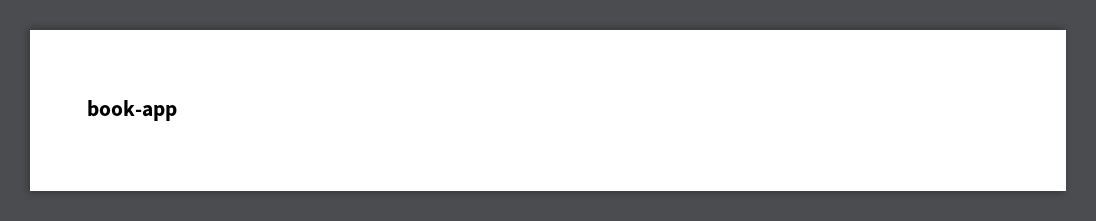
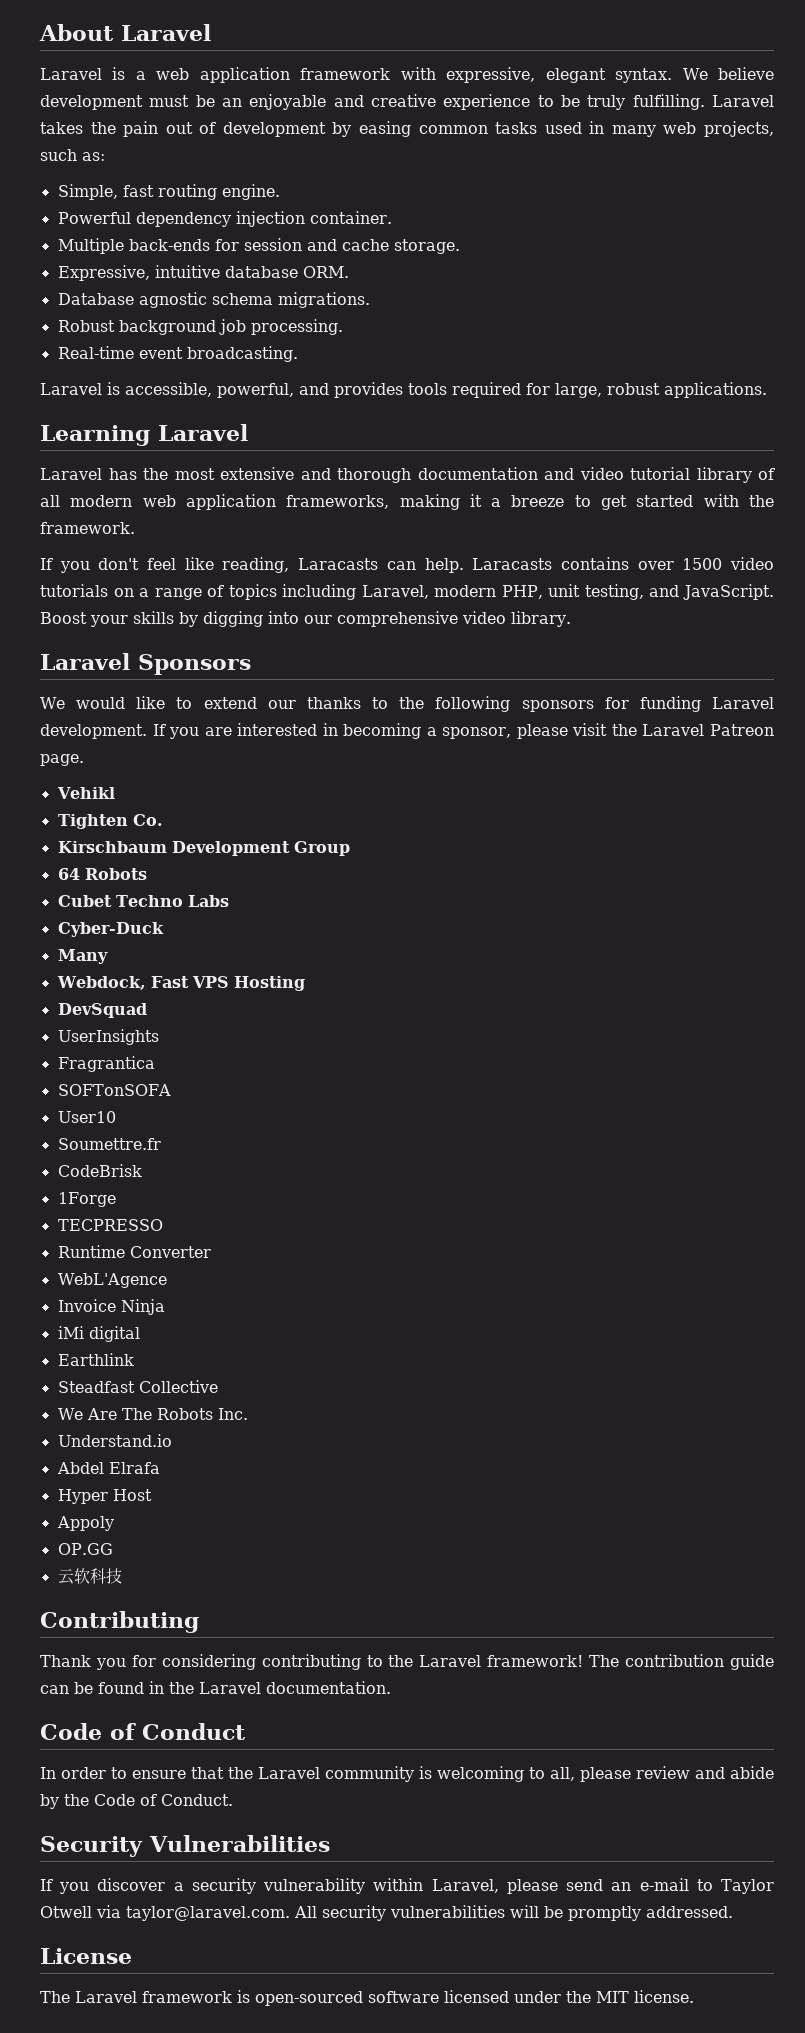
- book-app
+ About Laravel
+ Laravel is a web application framework with expressive, elegant syntax. We believe development must be an enjoyable and creative experience to be truly fulfilling. Laravel takes the pain out of development by easing common tasks used in many web projects, such as:
+ Simple, fast routing engine.
+ Powerful dependency injection container.
+ Multiple back-ends for session and cache storage.
+ Expressive, intuitive database ORM.
+ Database agnostic schema migrations.
+ Robust background job processing.
+ Real-time event broadcasting.
+ Laravel is accessible, powerful, and provides tools required for large, robust applications.
+ Learning Laravel
+ Laravel has the most extensive and thorough documentation and video tutorial library of all modern web application frameworks, making it a breeze to get started with the framework.
+ If you don't feel like reading, Laracasts can help. Laracasts contains over 1500 video tutorials on a range of topics including Laravel, modern PHP, unit testing, and JavaScript. Boost your skills by digging into our comprehensive video library.
+ Laravel Sponsors
+ We would like to extend our thanks to the following sponsors for funding Laravel development. If you are interested in becoming a sponsor, please visit the Laravel Patreon page.
+ Vehikl
+ Tighten Co.
+ Kirschbaum Development Group
+ 64 Robots
+ Cubet Techno Labs
+ Cyber-Duck
+ Many
+ Webdock, Fast VPS Hosting
+ DevSquad
+ UserInsights
+ Fragrantica
+ SOFTonSOFA
+ User10
+ Soumettre.fr
+ CodeBrisk
+ 1Forge
+ TECPRESSO
+ Runtime Converter
+ WebL'Agence
+ Invoice Ninja
+ iMi digital
+ Earthlink
+ Steadfast Collective
+ We Are The Robots Inc.
+ Understand.io
+ Abdel Elrafa
+ Hyper Host
+ Appoly
+ OP.GG
+ 云软科技
+ Contributing
+ Thank you for considering contributing to the Laravel framework! The contribution guide can be found in the Laravel documentation.
+ Code of Conduct
+ In order to ensure that the Laravel community is welcoming to all, please review and abide by the Code of Conduct.
+ Security Vulnerabilities
+ If you discover a security vulnerability within Laravel, please send an e-mail to Taylor Otwell via taylor@laravel.com. All security vulnerabilities will be promptly addressed.
+ License
+ The Laravel framework is open-sourced software licensed under the MIT license.

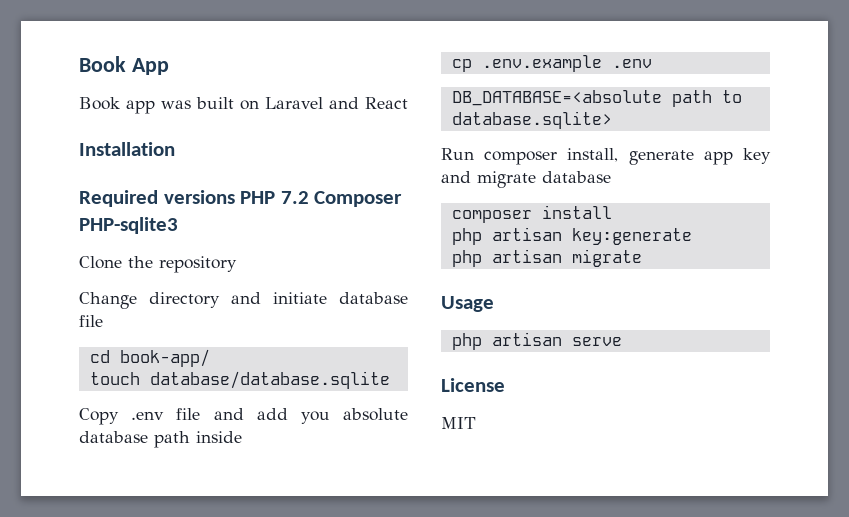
- About Laravel
- Laravel is a web application framework with expressive, elegant syntax. We believe development must be an enjoyable and creative experience to be truly fulfilling. Laravel takes the pain out of development by easing common tasks used in many web projects, such as:
- Simple, fast routing engine.
- Powerful dependency injection container.
- Multiple back-ends for session and cache storage.
- Expressive, intuitive database ORM.
- Database agnostic schema migrations.
- Robust background job processing.
- Real-time event broadcasting.
- Laravel is accessible, powerful, and provides tools required for large, robust applications.
- Learning Laravel
- Laravel has the most extensive and thorough documentation and video tutorial library of all modern web application frameworks, making it a breeze to get started with the framework.
- If you don't feel like reading, Laracasts can help. Laracasts contains over 1500 video tutorials on a range of topics including Laravel, modern PHP, unit testing, and JavaScript. Boost your skills by digging into our comprehensive video library.
- Laravel Sponsors
- We would like to extend our thanks to the following sponsors for funding Laravel development. If you are interested in becoming a sponsor, please visit the Laravel Patreon page.
- Vehikl
- Tighten Co.
- Kirschbaum Development Group
- 64 Robots
- Cubet Techno Labs
- Cyber-Duck
- Many
- Webdock, Fast VPS Hosting
- DevSquad
- UserInsights
- Fragrantica
- SOFTonSOFA
- User10
- Soumettre.fr
- CodeBrisk
- 1Forge
- TECPRESSO
- Runtime Converter
- WebL'Agence
- Invoice Ninja
- iMi digital
- Earthlink
- Steadfast Collective
- We Are The Robots Inc.
- Understand.io
- Abdel Elrafa
- Hyper Host
- Appoly
- OP.GG
- 云软科技
- Contributing
- Thank you for considering contributing to the Laravel framework! The contribution guide can be found in the Laravel documentation.
- Code of Conduct
- In order to ensure that the Laravel community is welcoming to all, please review and abide by the Code of Conduct.
- Security Vulnerabilities
- If you discover a security vulnerability within Laravel, please send an e-mail to Taylor Otwell via taylor@laravel.com. All security vulnerabilities will be promptly addressed.
+ Book App
+ Book app was built on Laravel and React
+ Installation
+ Required versions PHP 7.2 Composer PHP-sqlite3
+ Clone the repository
+ Change directory and initiate database file
+ cd book-app/
+ touch database/database.sqlite
+ Copy .env file and add you absolute database path inside
+ cp .env.example .env
+ DB_DATABASE=<absolute path to database.sqlite>
+ Run composer install, generate app key and migrate database
+ composer install
+ php artisan key:generate
+ php artisan migrate
+ Usage
+ php artisan serve
  License
- The Laravel framework is open-sourced software licensed under the MIT license.
+ MIT

